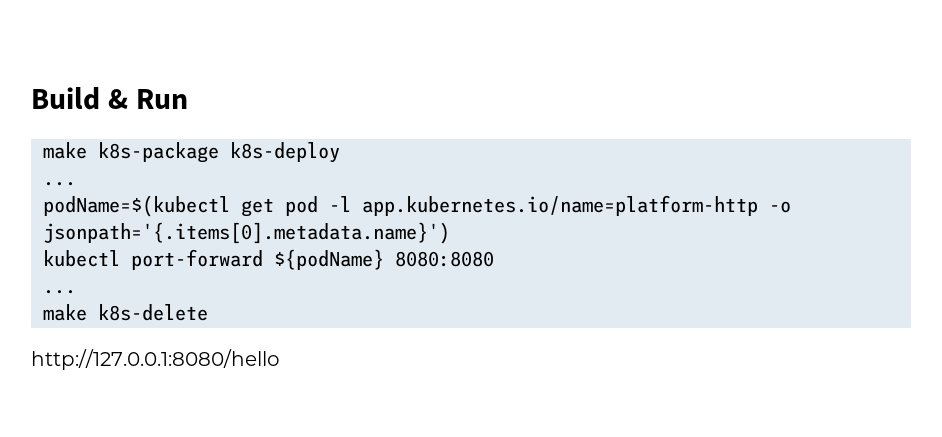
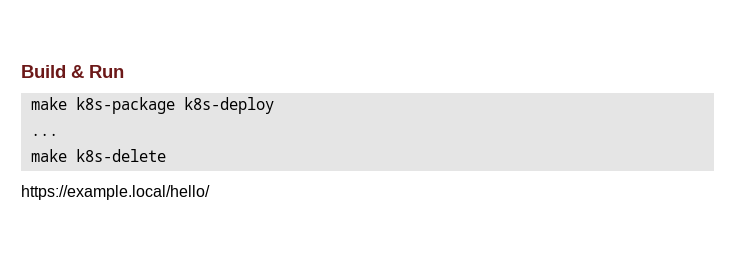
- podName=$(kubectl get pod -l app.kubernetes.io/name=platform-http -o jsonpath='{.items[0].metadata.name}')
- kubectl port-forward ${podName} 8080:8080
- ...
- http://127.0.0.1:8080/hello
+ https://example.local/hello/

